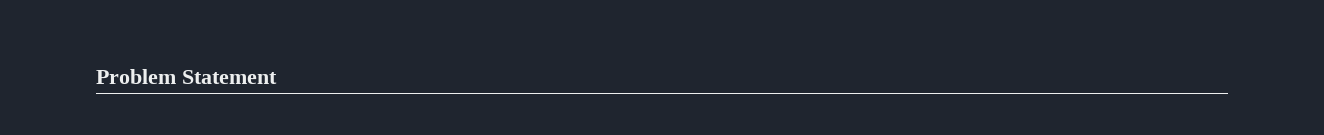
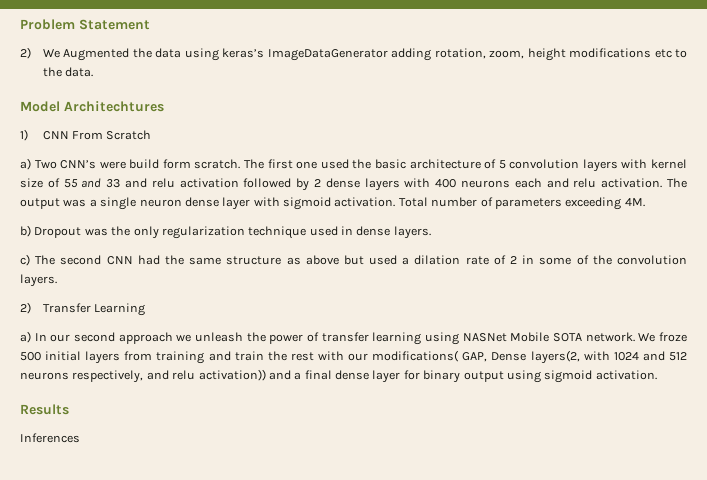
+ 2) We Augmented the data using keras’s ImageDataGenerator adding rotation, zoom, height modifications etc to the data.
+ Model Architechtures
+ 1) CNN From Scratch
+ a) Two CNN’s were build form scratch. The first one used the basic architecture of 5 convolution layers with kernel size of 55 and 33 and relu activation followed by 2 dense layers with 400 neurons each and relu activation. The output was a single neuron dense layer with sigmoid activation. Total number of parameters exceeding 4M.
+ b) Dropout was the only regularization technique used in dense layers.
+ c) The second CNN had the same structure as above but used a dilation rate of 2 in some of the convolution layers.
+ 2) Transfer Learning
+ a) In our second approach we unleash the power of transfer learning using NASNet Mobile SOTA network. We froze 500 initial layers from training and train the rest with our modifications( GAP, Dense layers(2, with 1024 and 512 neurons respectively, and relu activation)) and a final dense layer for binary output using sigmoid activation.
+ Results
+ Inferences

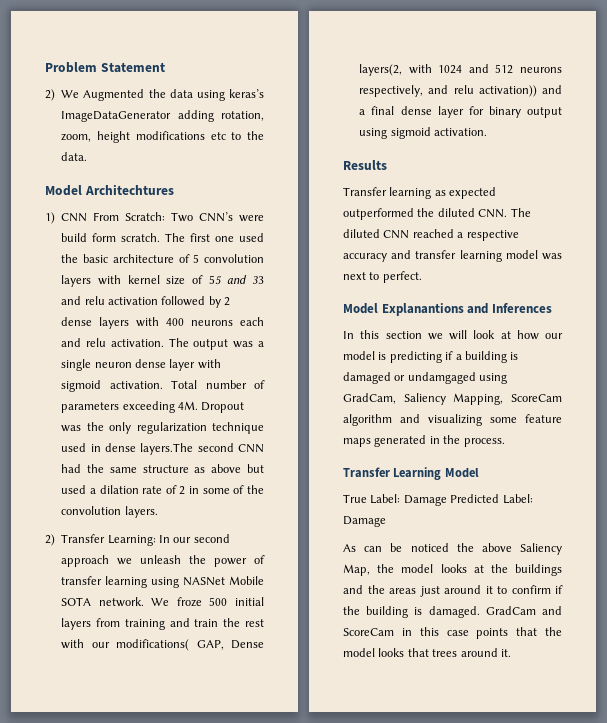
- 1) CNN From Scratch
- a) Two CNN’s were build form scratch.
+ 1) CNN From Scratch: Two CNN’s were build form scratch.
- Total number of parameters exceeding 4M.
- b) Dropout was the only regularization technique used in dense layers.
- c) The second CNN had the same structure as above but used a dilation rate of 2 in some of the convolution layers.
+ Total number of parameters exceeding 4M. Dropout was the only regularization technique used in dense layers.The second CNN had the same structure as above but used a dilation rate of 2 in some of the convolution layers.
- 2) Transfer Learning
- a) In our second approach we unleash the power of transfer learning using NASNet Mobile SOTA network.
+ 2) Transfer Learning: In our second approach we unleash the power of transfer learning using NASNet Mobile SOTA network.
- Inferences
+ Transfer learning as expected outperformed the diluted CNN. The diluted CNN reached a respective accuracy and transfer learning model was next to perfect.
+ Model Explanantions and Inferences
+ In this section we will look at how our model is predicting if a building is damaged or undamgaged using GradCam, Saliency Mapping, ScoreCam algorithm and visualizing some feature maps generated in the process.
+ Transfer Learning Model
+ True Label: Damage Predicted Label: Damage
+ As can be noticed the above Saliency Map, the model looks at the buildings and the areas just around it to confirm if the building is damaged. GradCam and ScoreCam in this case points that the model looks that trees around it.

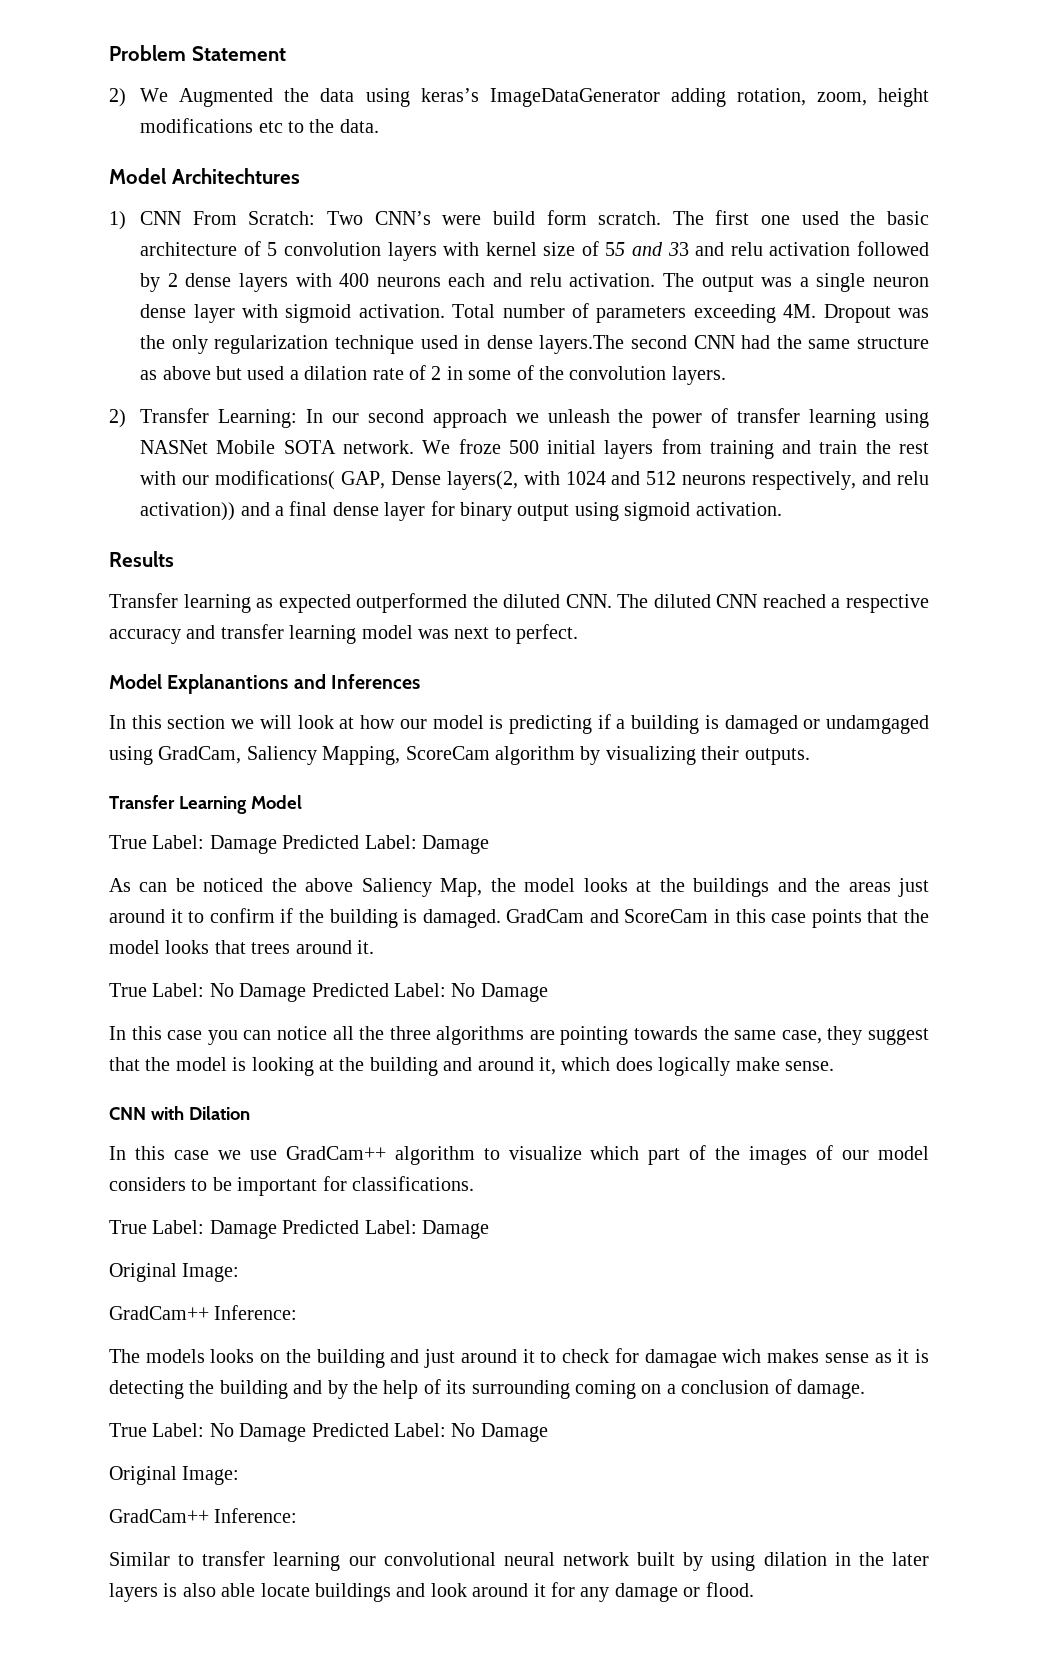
- In this section we will look at how our model is predicting if a building is damaged or undamgaged using GradCam, Saliency Mapping, ScoreCam algorithm and visualizing some feature maps generated in the process.
+ In this section we will look at how our model is predicting if a building is damaged or undamgaged using GradCam, Saliency Mapping, ScoreCam algorithm by visualizing their outputs.
  GradCam and ScoreCam in this case points that the model looks that trees around it.
+ True Label: No Damage Predicted Label: No Damage
+ In this case you can notice all the three algorithms are pointing towards the same case, they suggest that the model is looking at the building and around it, which does logically make sense.
+ CNN with Dilation
+ In this case we use GradCam++ algorithm to visualize which part of the images of our model considers to be important for classifications.
+ True Label: Damage Predicted Label: Damage
+ Original Image:
+ GradCam++ Inference:
+ The models looks on the building and just around it to check for damagae wich makes sense as it is detecting the building and by the help of its surrounding coming on a conclusion of damage.
+ True Label: No Damage Predicted Label: No Damage
+ Original Image:
+ GradCam++ Inference:
+ Similar to transfer learning our convolutional neural network built by using dilation in the later layers is also able locate buildings and look around it for any damage or flood.

